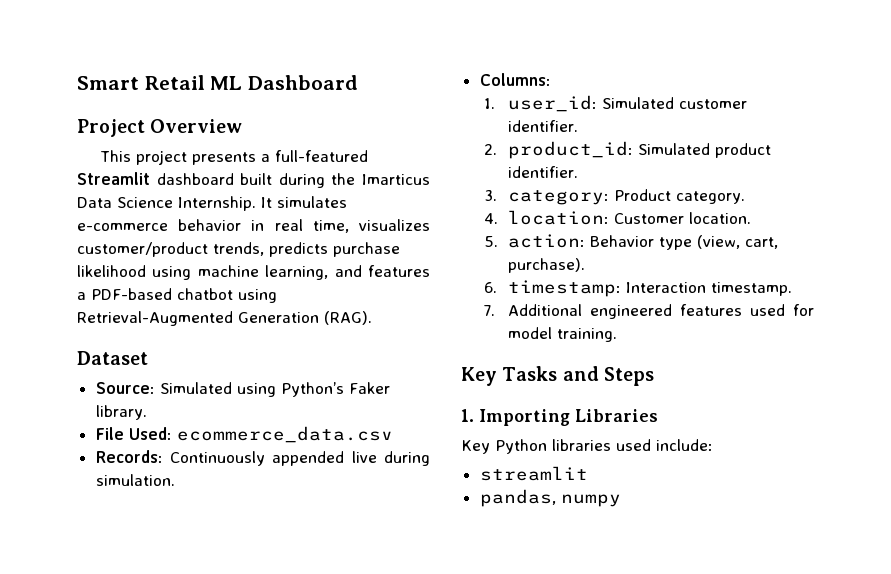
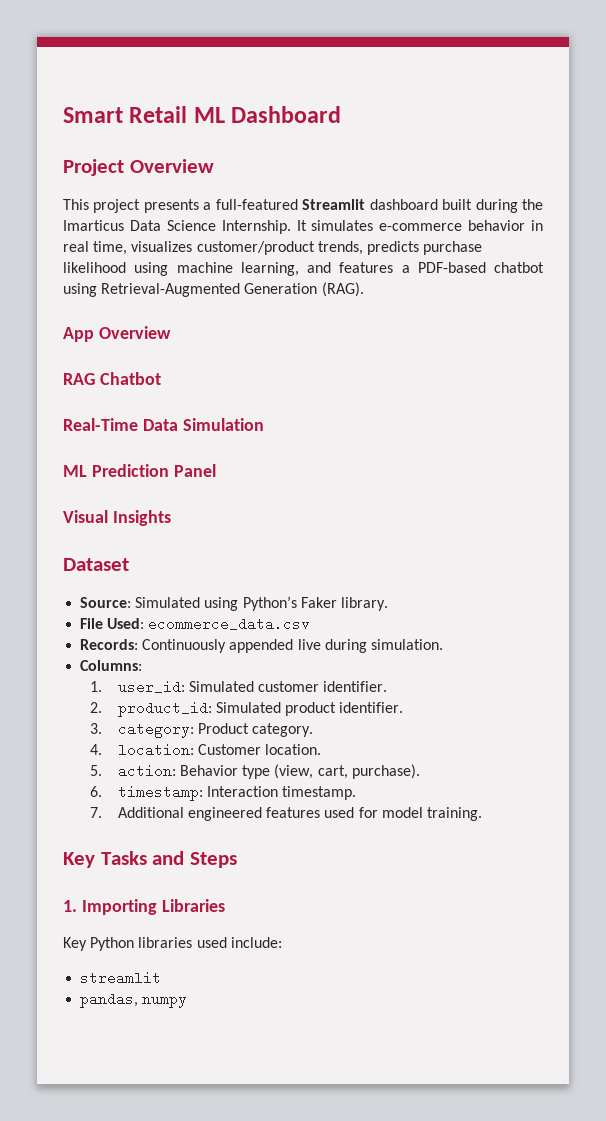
+ App Overview
+ RAG Chatbot
+ Real-Time Data Simulation
+ ML Prediction Panel
+ Visual Insights

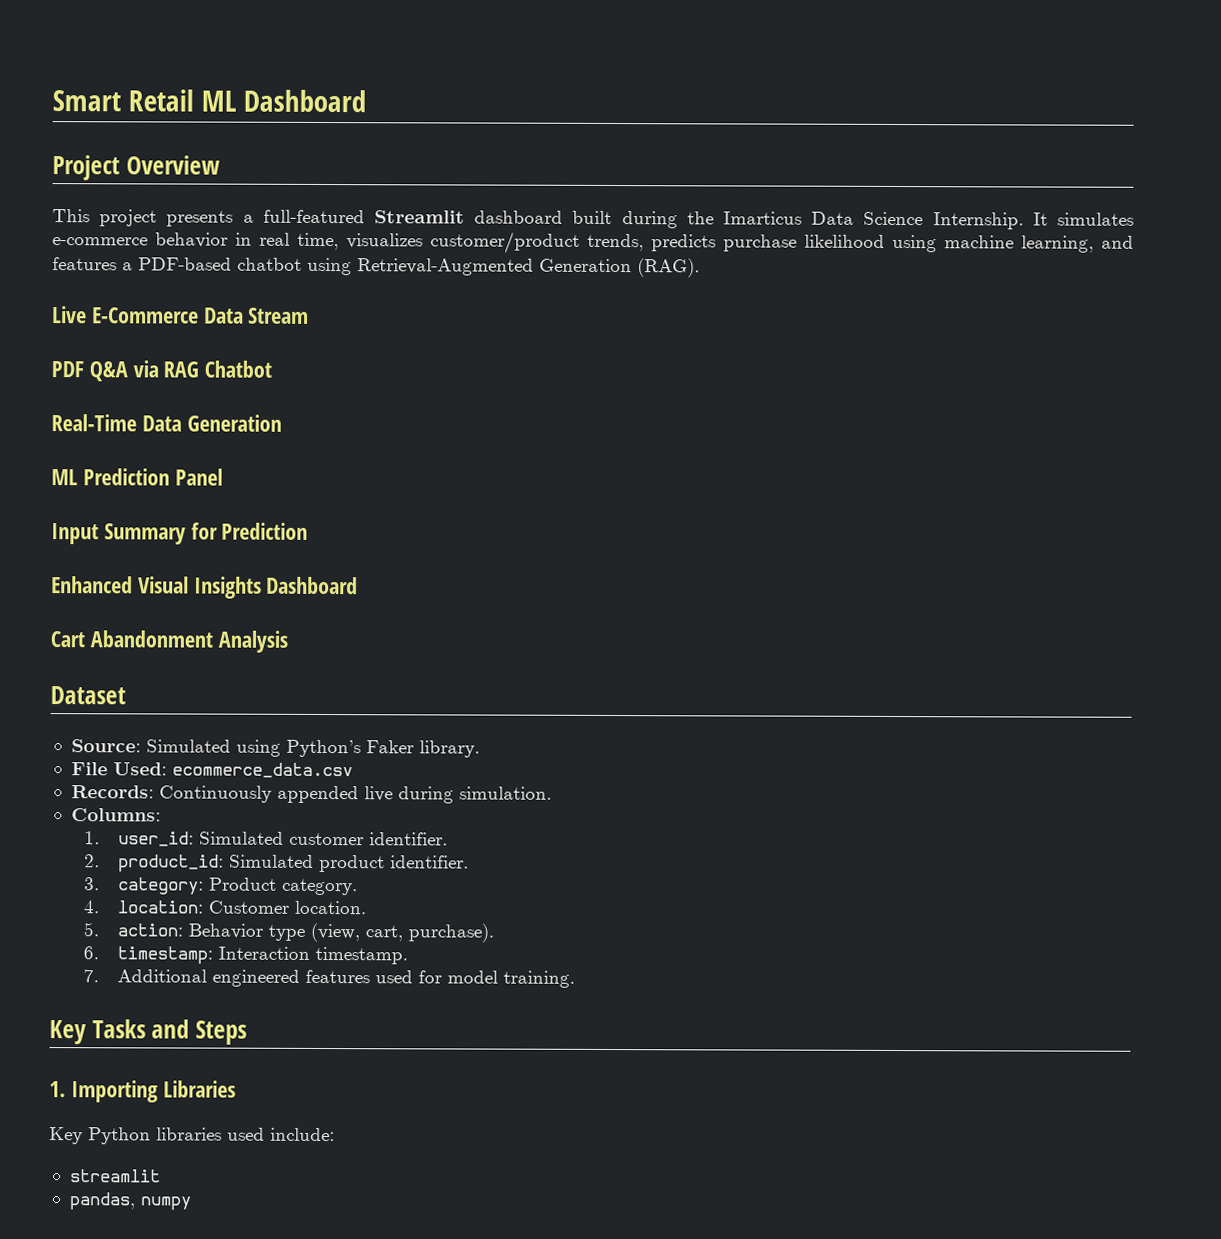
- App Overview
- RAG Chatbot
+ Live E-Commerce Data Stream
+ PDF Q&A via RAG Chatbot
- Real-Time Data Simulation
+ Real-Time Data Generation
- Visual Insights
+ Input Summary for Prediction
+ Enhanced Visual Insights Dashboard
+ Cart Abandonment Analysis

